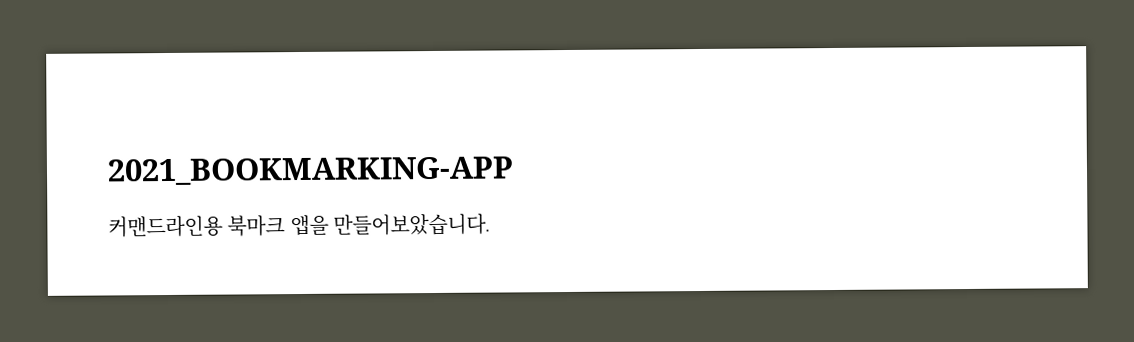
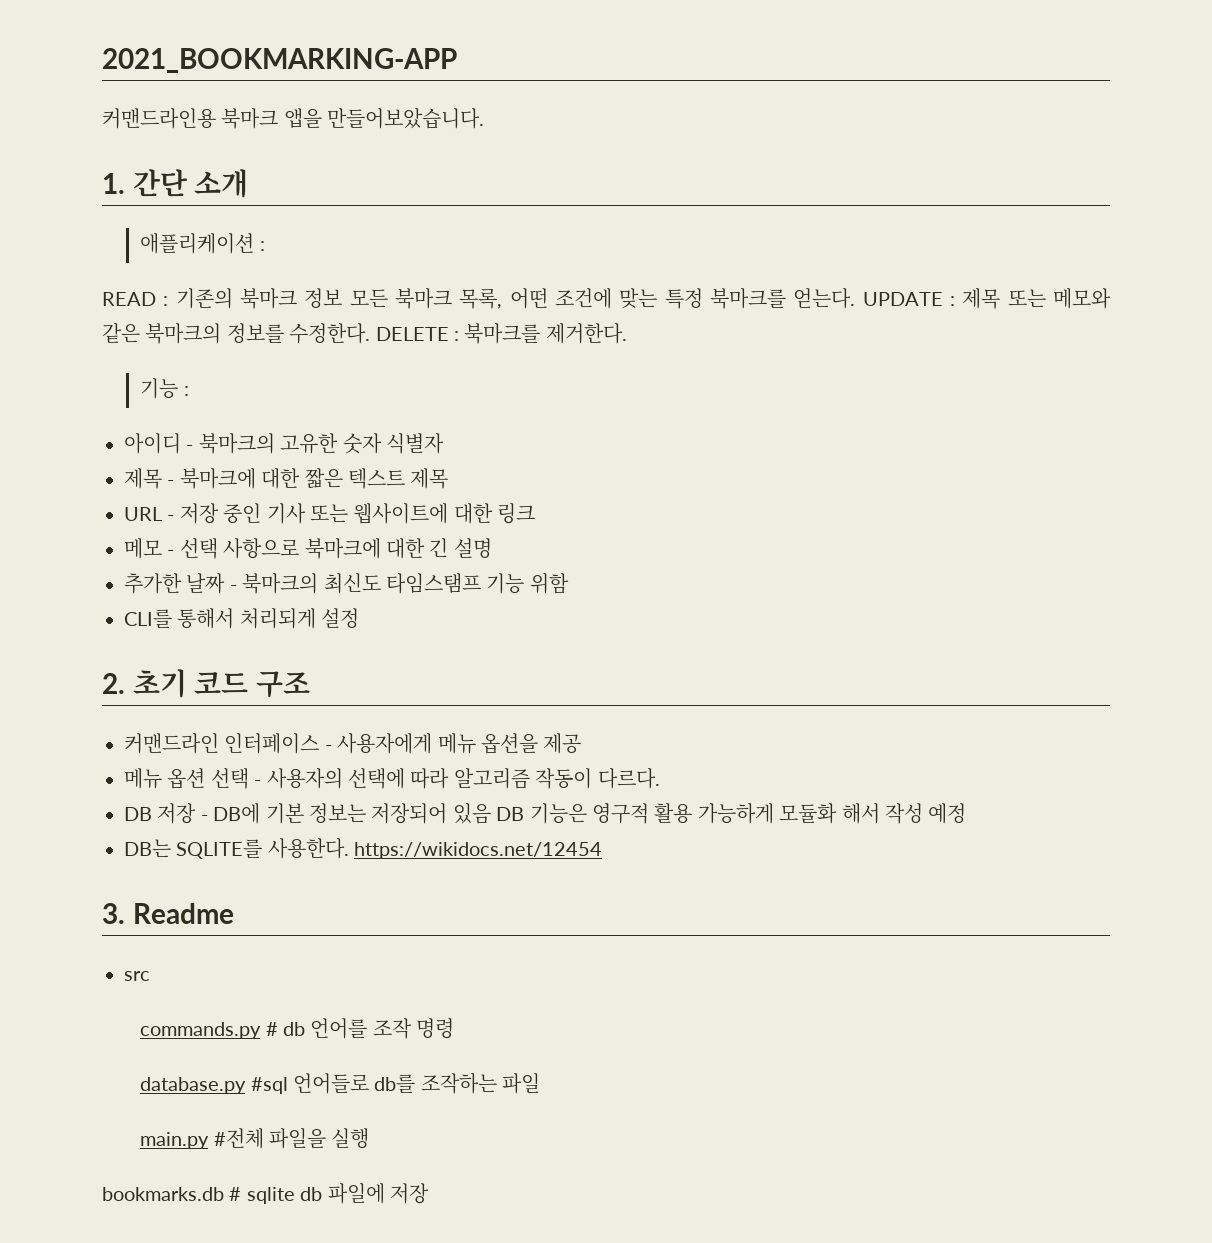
+ 1. 간단 소개
+ 애플리케이션 :
+ READ : 기존의 북마크 정보 모든 북마크 목록, 어떤 조건에 맞는 특정 북마크를 얻는다. UPDATE : 제목 또는 메모와 같은 북마크의 정보를 수정한다. DELETE : 북마크를 제거한다.
+ 기능 :
+ 아이디 - 북마크의 고유한 숫자 식별자
+ 제목 - 북마크에 대한 짧은 텍스트 제목
+ URL - 저장 중인 기사 또는 웹사이트에 대한 링크
+ 메모 - 선택 사항으로 북마크에 대한 긴 설명
+ 추가한 날짜 - 북마크의 최신도 타임스탬프 기능 위함
+ CLI를 통해서 처리되게 설정
+ 2. 초기 코드 구조
+ 커맨드라인 인터페이스 - 사용자에게 메뉴 옵션을 제공
+ 메뉴 옵션 선택 - 사용자의 선택에 따라 알고리즘 작동이 다르다.
+ DB 저장 - DB에 기본 정보는 저장되어 있음 DB 기능은 영구적 활용 가능하게 모듈화 해서 작성 예정
+ DB는 SQLITE를 사용한다. https://wikidocs.net/12454
+ 3. Readme
+ src
+ commands.py # db 언어를 조작 명령
+ database.py #sql 언어들로 db를 조작하는 파일
+ main.py #전체 파일을 실행
+ bookmarks.db # sqlite db 파일에 저장

